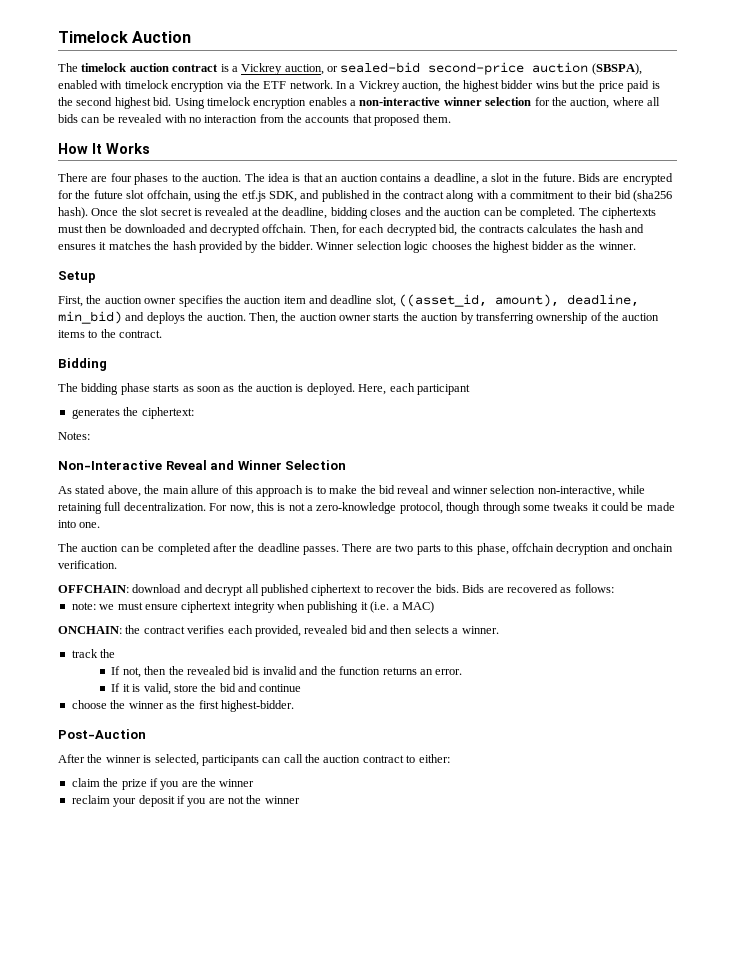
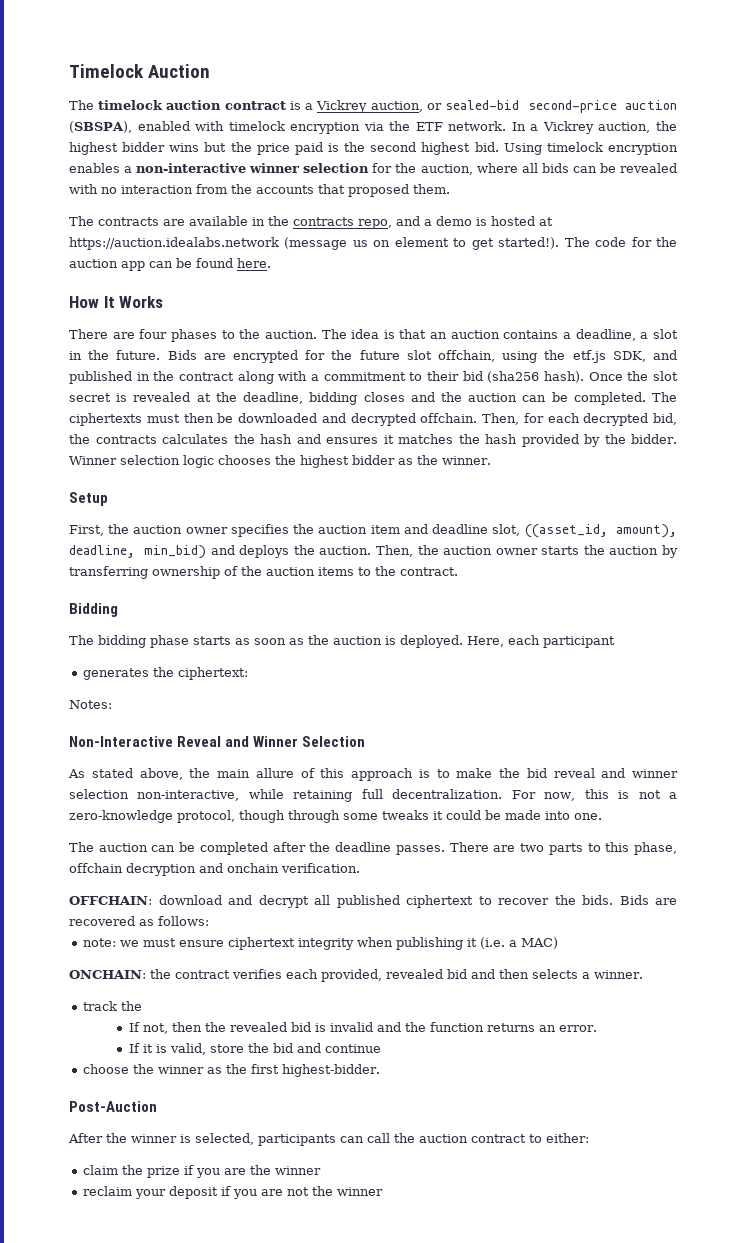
+ The contracts are available in the contracts repo, and a demo is hosted at https://auction.idealabs.network (message us on element to get started!). The code for the auction app can be found here.

